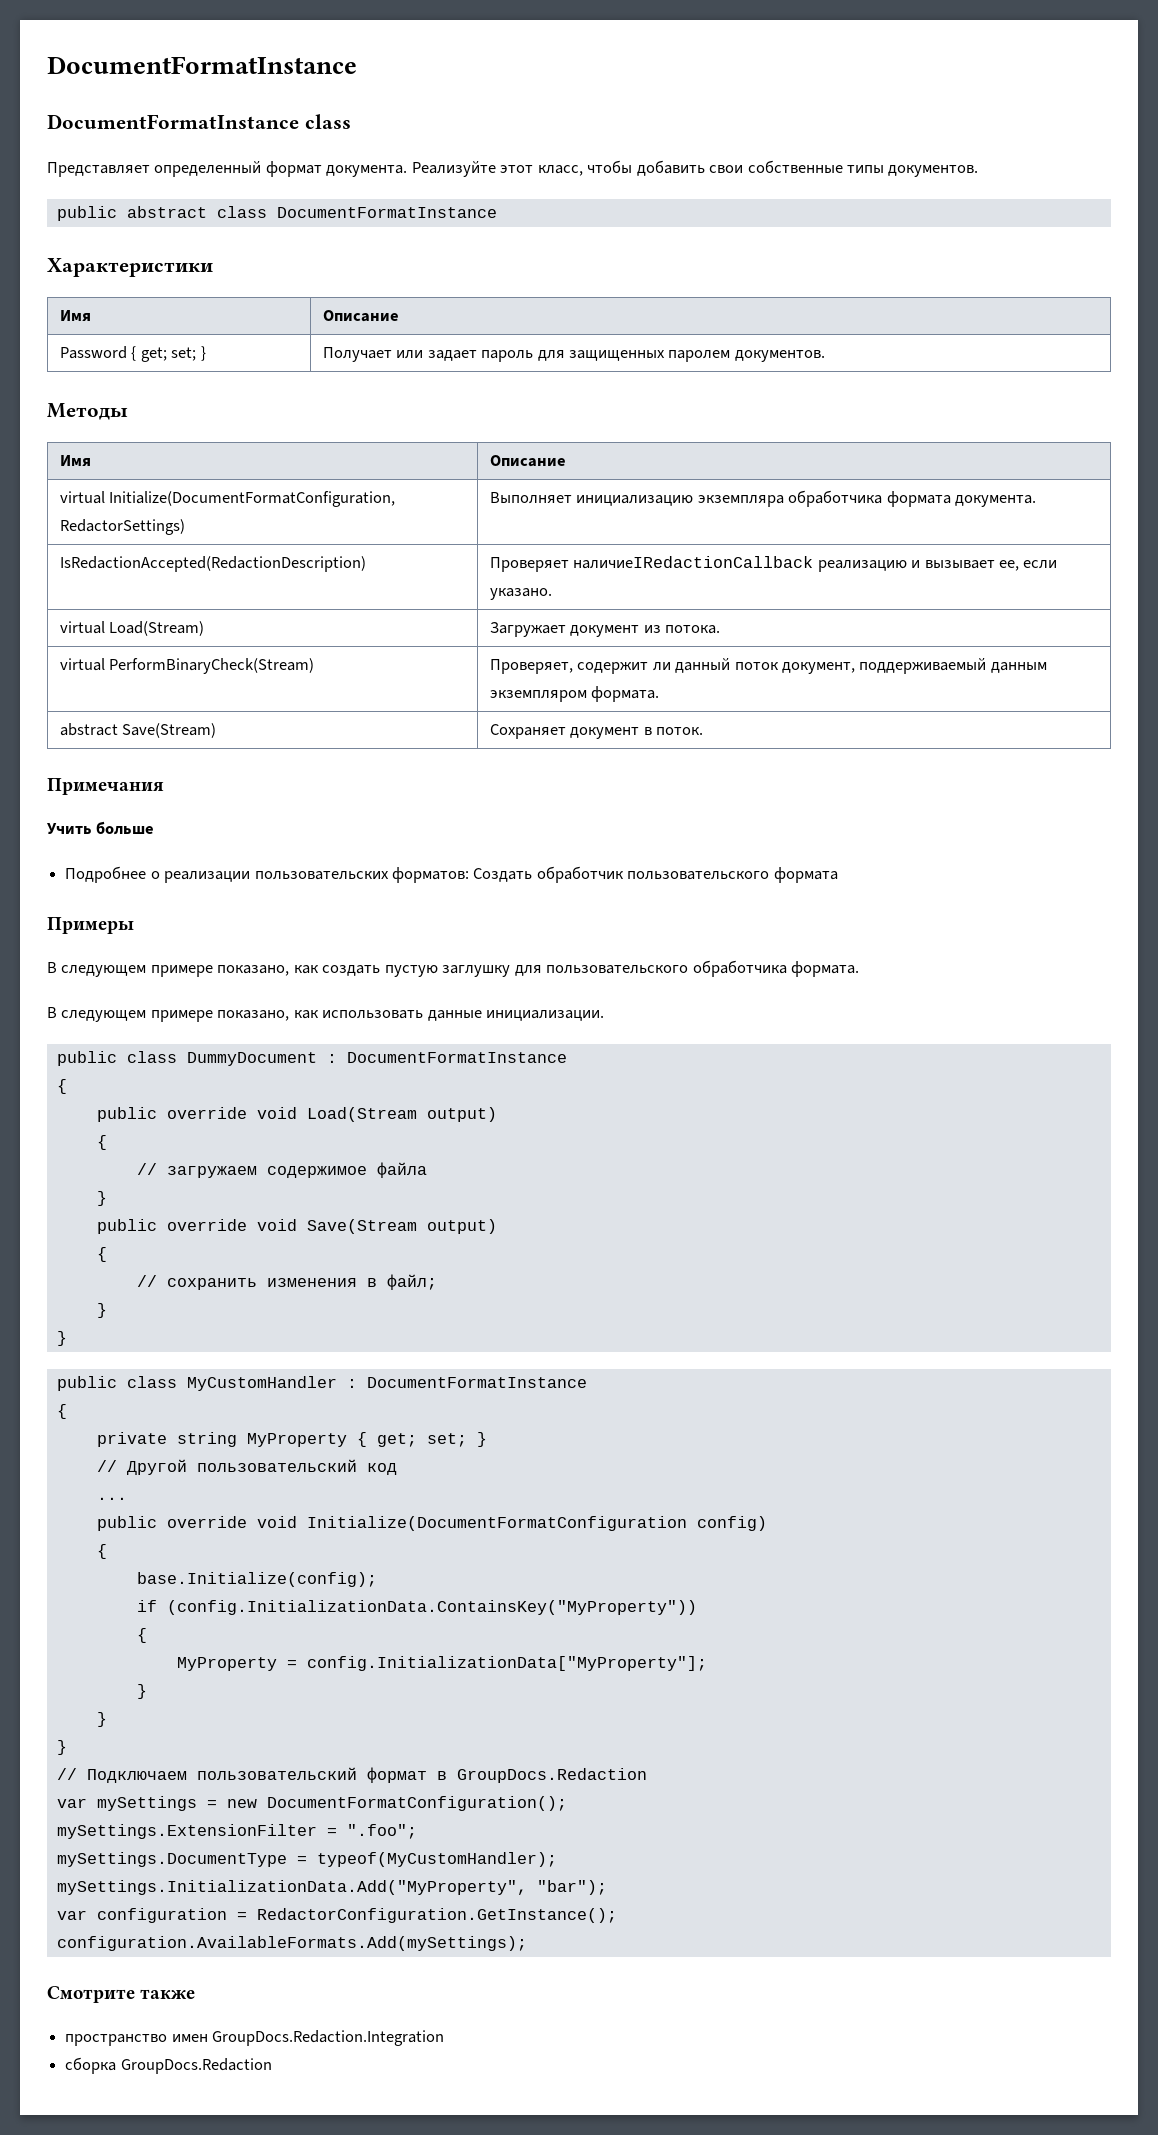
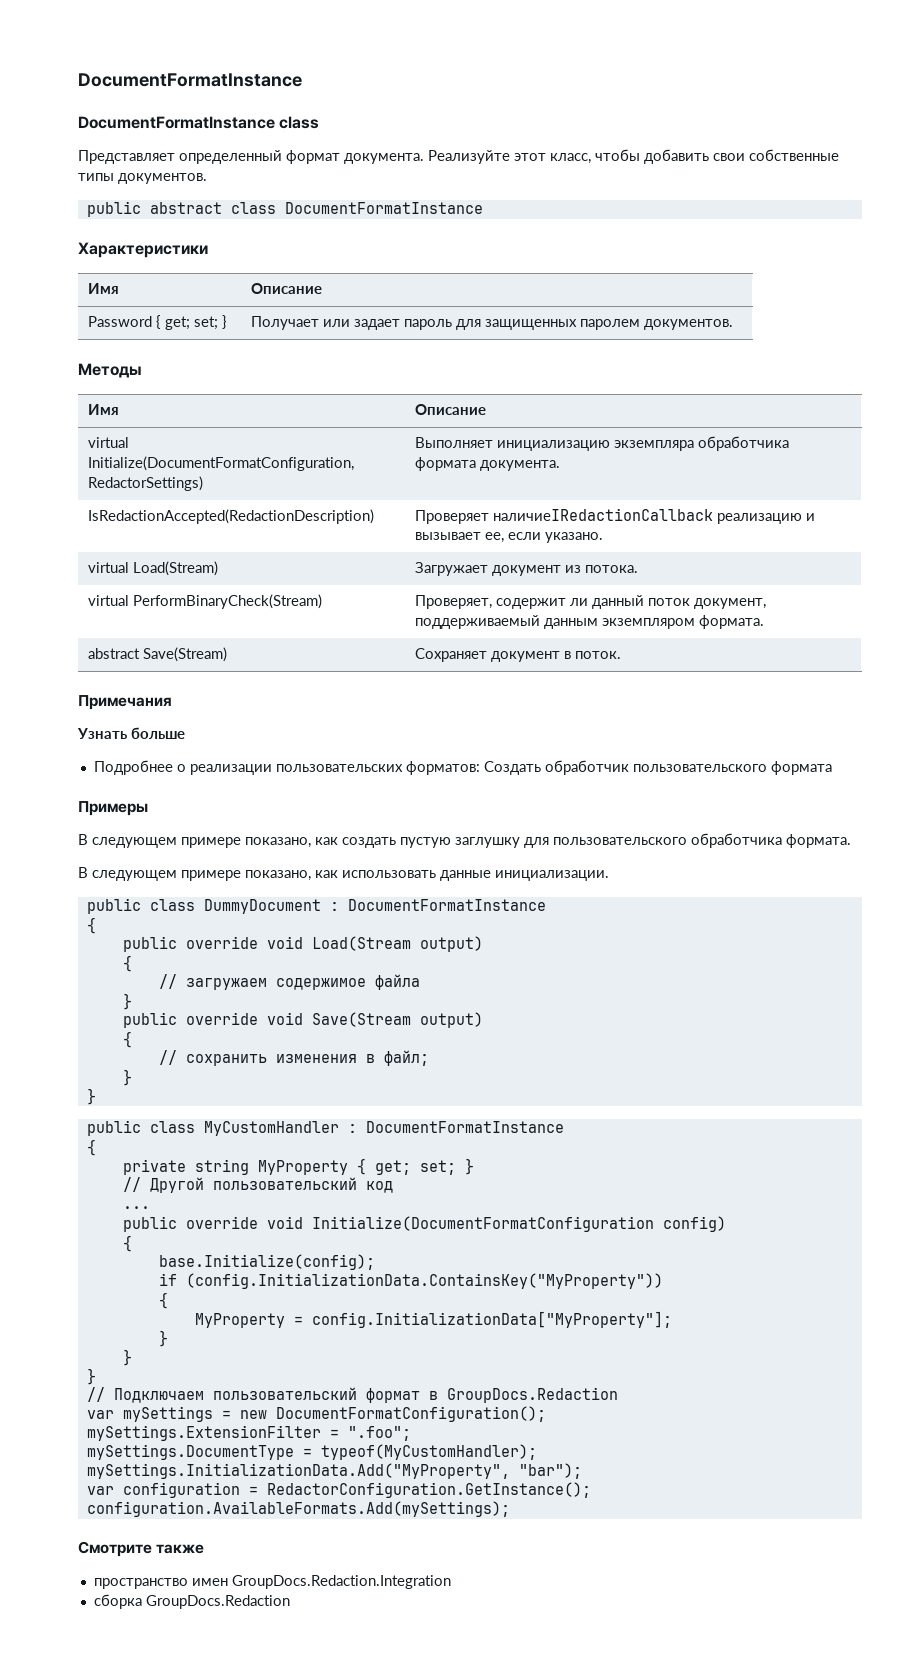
- Учить больше
+ Узнать больше

